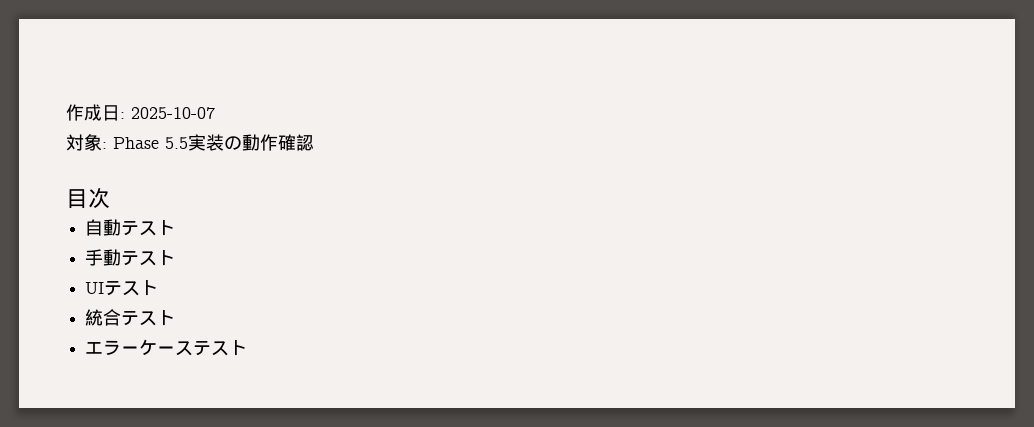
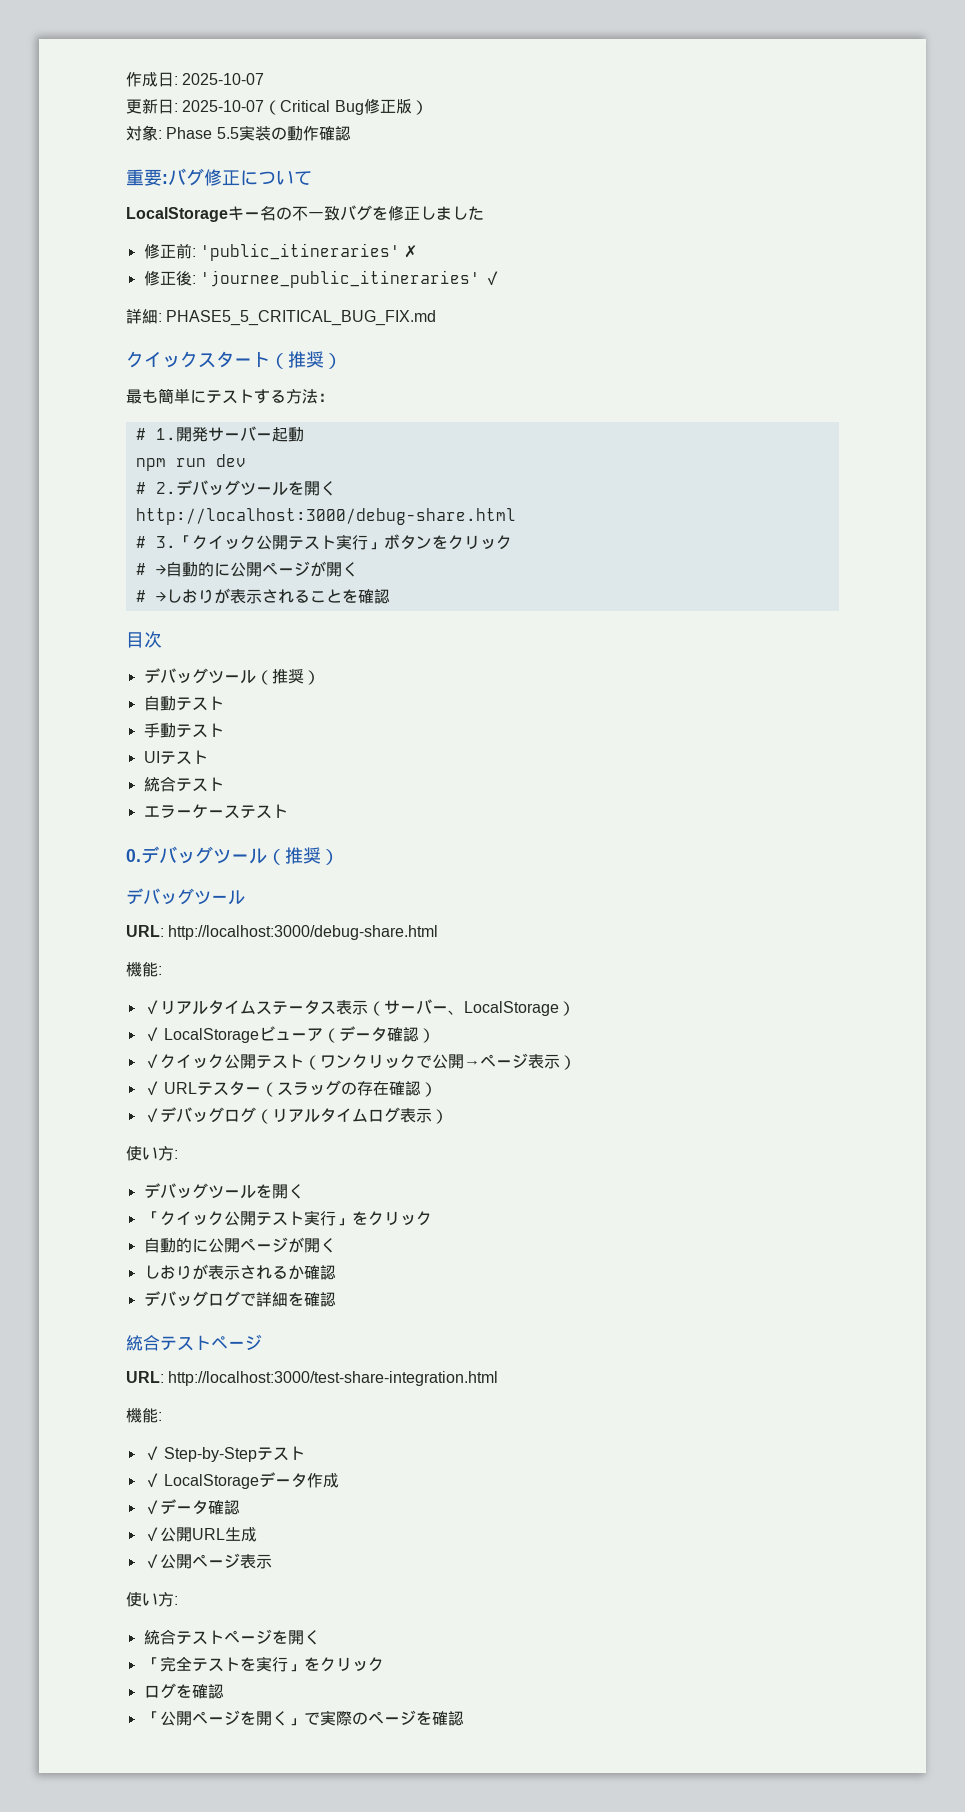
+ 更新日: 2025-10-07（Critical Bug修正版）
+ 重要:バグ修正について
+ LocalStorageキー名の不一致バグを修正しました
+ 修正前: 'public_itineraries' ✗
+ 修正後: 'journee_public_itineraries' ✓
+ 詳細: PHASE5_5_CRITICAL_BUG_FIX.md
+ クイックスタート（推奨）
+ 最も簡単にテストする方法：
+ # 1.開発サーバー起動
+ npm run dev
+ # 2.デバッグツールを開く
+ http://localhost:3000/debug-share.html
+ # 3.「クイック公開テスト実行」ボタンをクリック
+ # →自動的に公開ページが開く
+ # →しおりが表示されることを確認
  目次
+ デバッグツール（推奨）
+ 0.デバッグツール（推奨）
+ デバッグツール
+ URL: http://localhost:3000/debug-share.html
+ 機能:
+ ✓リアルタイムステータス表示（サーバー、LocalStorage）
+ ✓ LocalStorageビューア（データ確認）
+ ✓クイック公開テスト（ワンクリックで公開→ページ表示）
+ ✓ URLテスター（スラッグの存在確認）
+ ✓デバッグログ（リアルタイムログ表示）
+ 使い方:
+ デバッグツールを開く
+ 「クイック公開テスト実行」をクリック
+ 自動的に公開ページが開く
+ しおりが表示されるか確認
+ デバッグログで詳細を確認
+ 統合テストページ
+ URL: http://localhost:3000/test-share-integration.html
+ 機能:
+ ✓ Step-by-Stepテスト
+ ✓ LocalStorageデータ作成
+ ✓データ確認
+ ✓公開URL生成
+ ✓公開ページ表示
+ 使い方:
+ 統合テストページを開く
+ 「完全テストを実行」をクリック
+ ログを確認
+ 「公開ページを開く」で実際のページを確認

